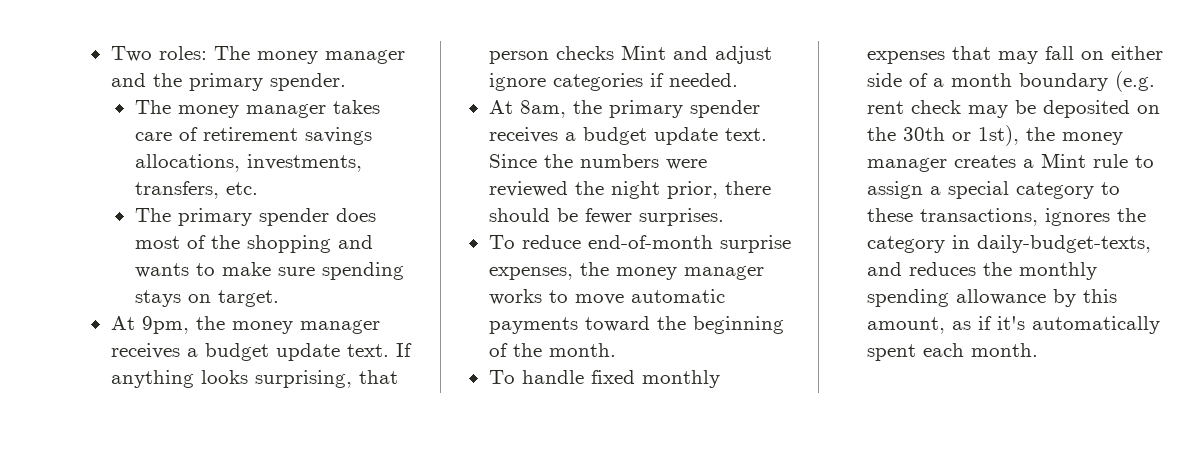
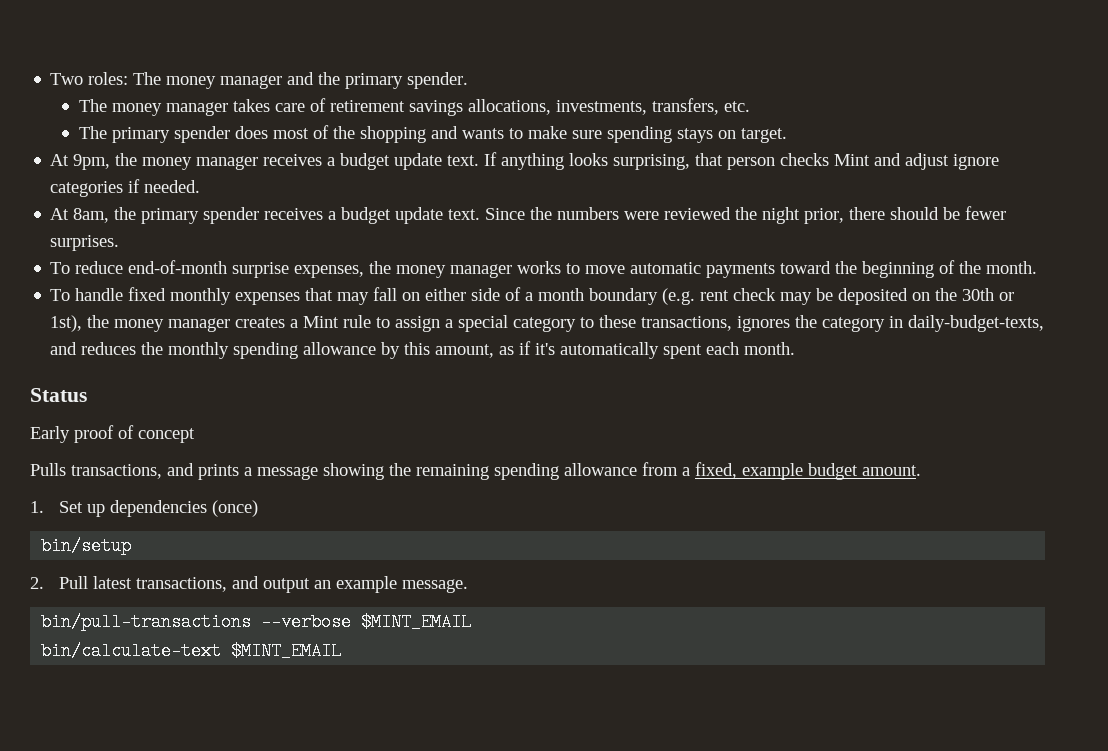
+ Status
+ Early proof of concept
+ Pulls transactions, and prints a message showing the remaining spending allowance from a fixed, example budget amount.
+ 1. Set up dependencies (once)
+ bin/setup
+ 2. Pull latest transactions, and output an example message.
+ bin/pull-transactions --verbose $MINT_EMAIL
+ bin/calculate-text $MINT_EMAIL

